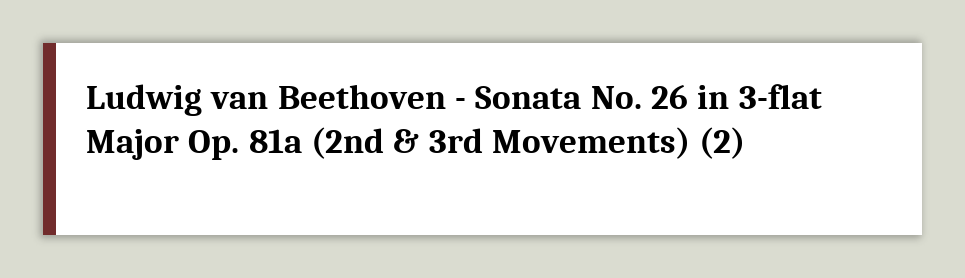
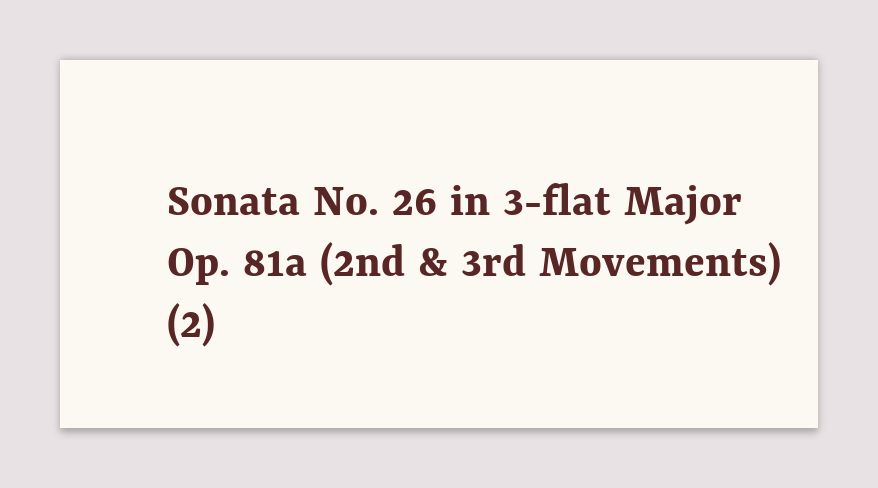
- Ludwig van Beethoven - Sonata No. 26 in 3-flat Major Op. 81a (2nd & 3rd Movements) (2)
+ Sonata No. 26 in 3-flat Major Op. 81a (2nd & 3rd Movements) (2)

